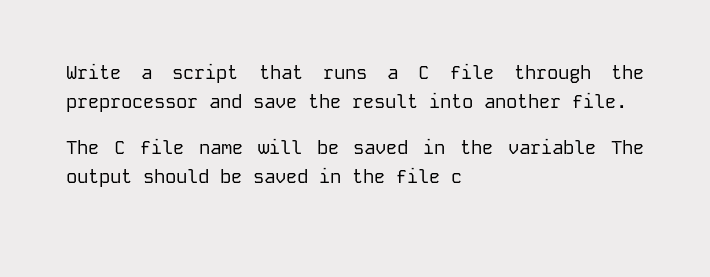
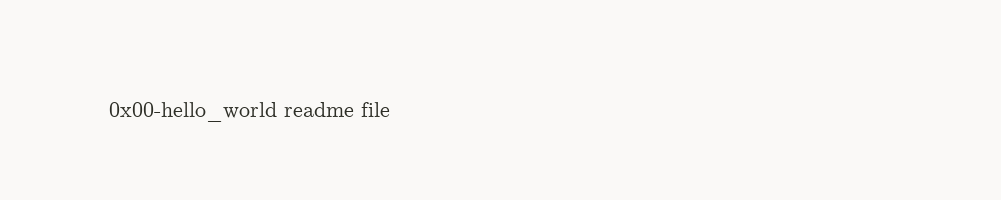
- Write a script that runs a C file through the preprocessor and save the result into another file.
- The C file name will be saved in the variable The output should be saved in the file c
+ 0x00-hello_world readme file

